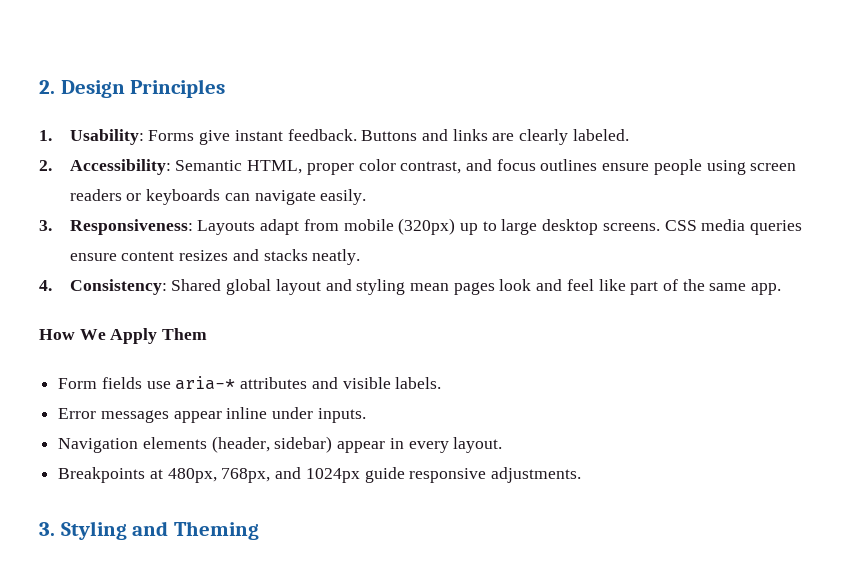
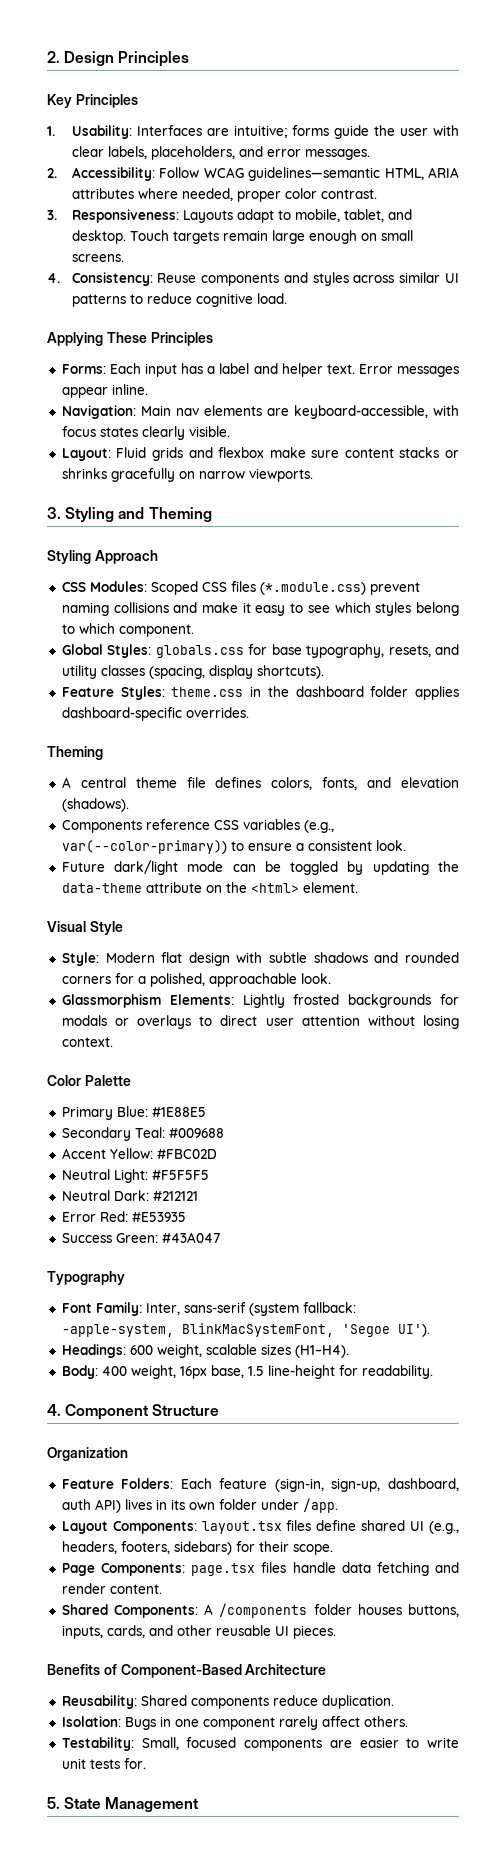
+ Key Principles
- 1. Usability: Forms give instant feedback. Buttons and links are clearly labeled.
- 2. Accessibility: Semantic HTML, proper color contrast, and focus outlines ensure people using screen readers or keyboards can navigate easily.
- 3. Responsiveness: Layouts adapt from mobile (320px) up to large desktop screens. CSS media queries ensure content resizes and stacks neatly.
- 4. Consistency: Shared global layout and styling mean pages look and feel like part of the same app.
- How We Apply Them
- Form fields use aria-* attributes and visible labels.
- Error messages appear inline under inputs.
- Navigation elements (header, sidebar) appear in every layout.
- Breakpoints at 480px, 768px, and 1024px guide responsive adjustments.
+ 1. Usability: Interfaces are intuitive; forms guide the user with clear labels, placeholders, and error messages.
+ 2. Accessibility: Follow WCAG guidelines—semantic HTML, ARIA attributes where needed, proper color contrast.
+ 3. Responsiveness: Layouts adapt to mobile, tablet, and desktop. Touch targets remain large enough on small screens.
+ 4. Consistency: Reuse components and styles across similar UI patterns to reduce cognitive load.
+ Applying These Principles
+ Forms: Each input has a label and helper text. Error messages appear inline.
+ Navigation: Main nav elements are keyboard-accessible, with focus states clearly visible.
+ Layout: Fluid grids and flexbox make sure content stacks or shrinks gracefully on narrow viewports.
  3. Styling and Theming
+ Styling Approach
+ CSS Modules: Scoped CSS files (*.module.css) prevent naming collisions and make it easy to see which styles belong to which component.
+ Global Styles: globals.css for base typography, resets, and utility classes (spacing, display shortcuts).
+ Feature Styles: theme.css in the dashboard folder applies dashboard-specific overrides.
+ Theming
+ A central theme file defines colors, fonts, and elevation (shadows).
+ Components reference CSS variables (e.g., var(--color-primary)) to ensure a consistent look.
+ Future dark/light mode can be toggled by updating the data-theme attribute on the <html> element.
+ Visual Style
+ Style: Modern flat design with subtle shadows and rounded corners for a polished, approachable look.
+ Glassmorphism Elements: Lightly frosted backgrounds for modals or overlays to direct user attention without losing context.
+ Color Palette
+ Primary Blue: #1E88E5
+ Secondary Teal: #009688
+ Accent Yellow: #FBC02D
+ Neutral Light: #F5F5F5
+ Neutral Dark: #212121
+ Error Red: #E53935
+ Success Green: #43A047
+ Typography
+ Font Family: Inter, sans-serif (system fallback: -apple-system, BlinkMacSystemFont, 'Segoe UI').
+ Headings: 600 weight, scalable sizes (H1–H4).
+ Body: 400 weight, 16px base, 1.5 line-height for readability.
+ 4. Component Structure
+ Organization
+ Feature Folders: Each feature (sign-in, sign-up, dashboard, auth API) lives in its own folder under /app.
+ Layout Components: layout.tsx files define shared UI (e.g., headers, footers, sidebars) for their scope.
+ Page Components: page.tsx files handle data fetching and render content.
+ Shared Components: A /components folder houses buttons, inputs, cards, and other reusable UI pieces.
+ Benefits of Component-Based Architecture
+ Reusability: Shared components reduce duplication.
+ Isolation: Bugs in one component rarely affect others.
+ Testability: Small, focused components are easier to write unit tests for.
+ 5. State Management

